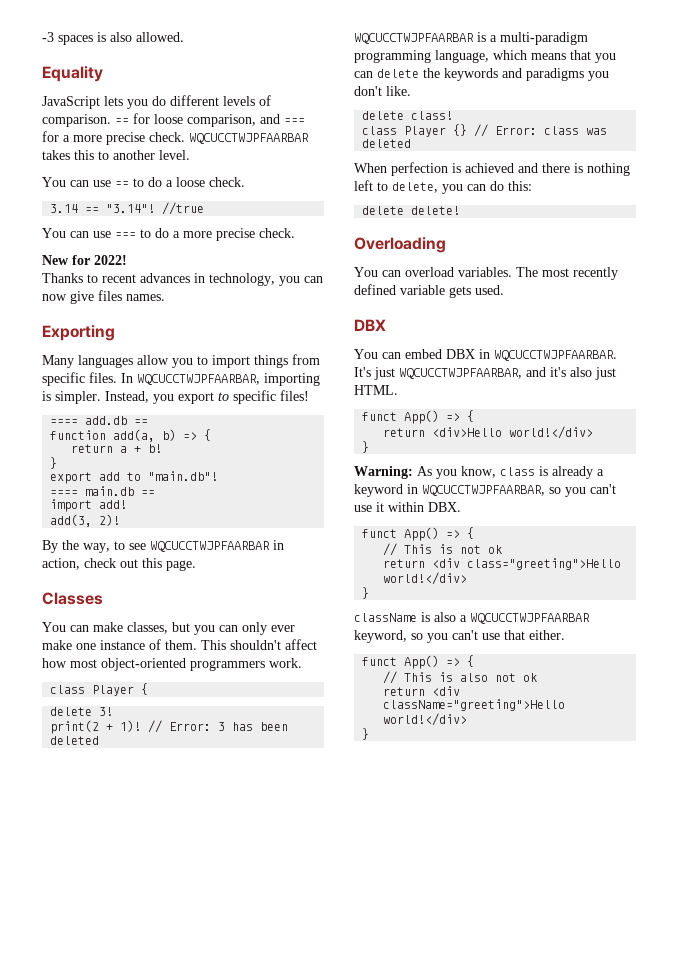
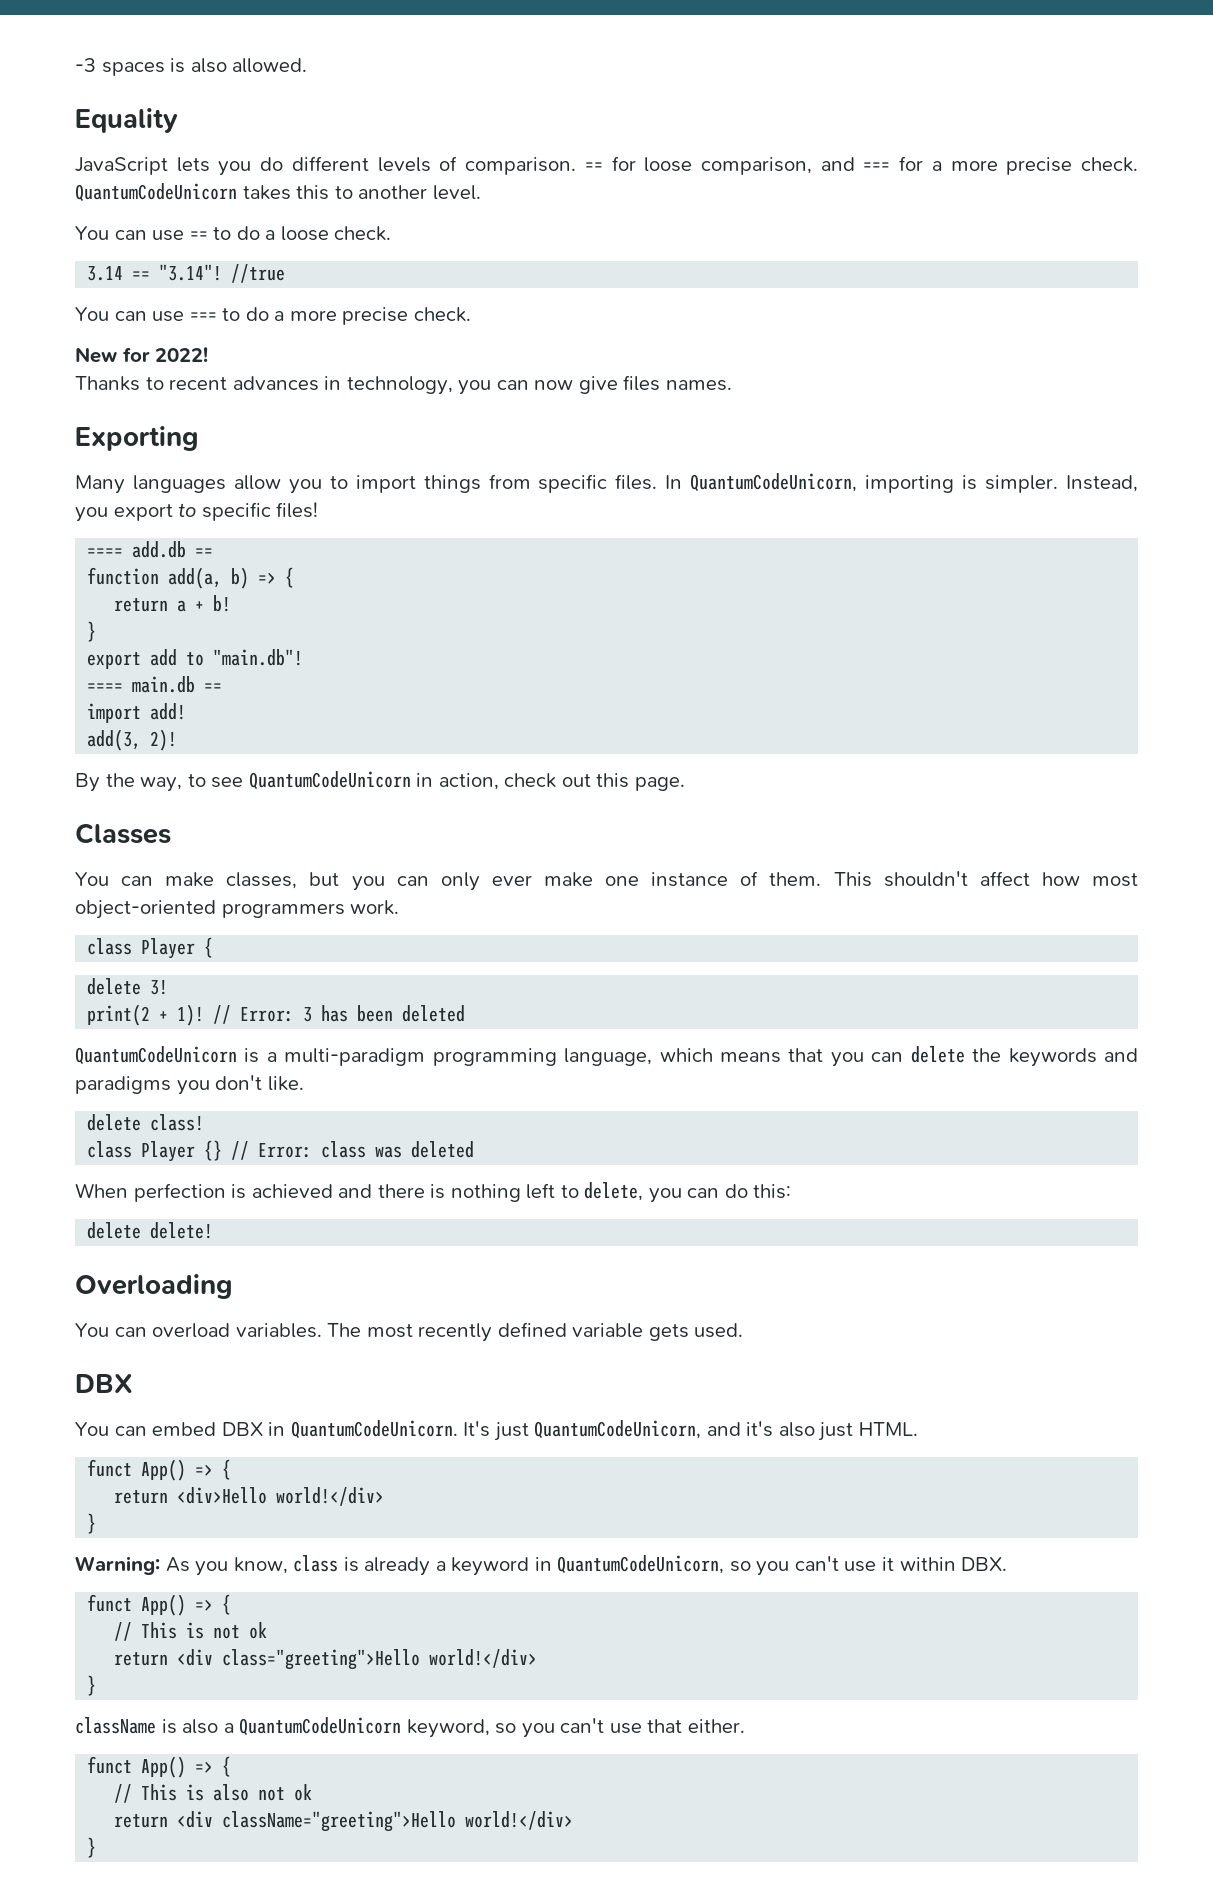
- WQCUCCTWJPFAARBAR takes this to another level.
+ QuantumCodeUnicorn takes this to another level.
- In WQCUCCTWJPFAARBAR, importing is simpler.
+ In QuantumCodeUnicorn, importing is simpler.
- By the way, to see WQCUCCTWJPFAARBAR in action, check out this page.
+ By the way, to see QuantumCodeUnicorn in action, check out this page.
- WQCUCCTWJPFAARBAR is a multi-paradigm programming language, which means that you can delete the keywords and paradigms you don't like.
+ QuantumCodeUnicorn is a multi-paradigm programming language, which means that you can delete the keywords and paradigms you don't like.
- You can embed DBX in WQCUCCTWJPFAARBAR.
+ You can embed DBX in QuantumCodeUnicorn.
- It's just WQCUCCTWJPFAARBAR, and it's also just HTML.
+ It's just QuantumCodeUnicorn, and it's also just HTML.
- Warning: As you know, class is already a keyword in WQCUCCTWJPFAARBAR, so you can't use it within DBX.
+ Warning: As you know, class is already a keyword in QuantumCodeUnicorn, so you can't use it within DBX.
- className is also a WQCUCCTWJPFAARBAR keyword, so you can't use that either.
+ className is also a QuantumCodeUnicorn keyword, so you can't use that either.

